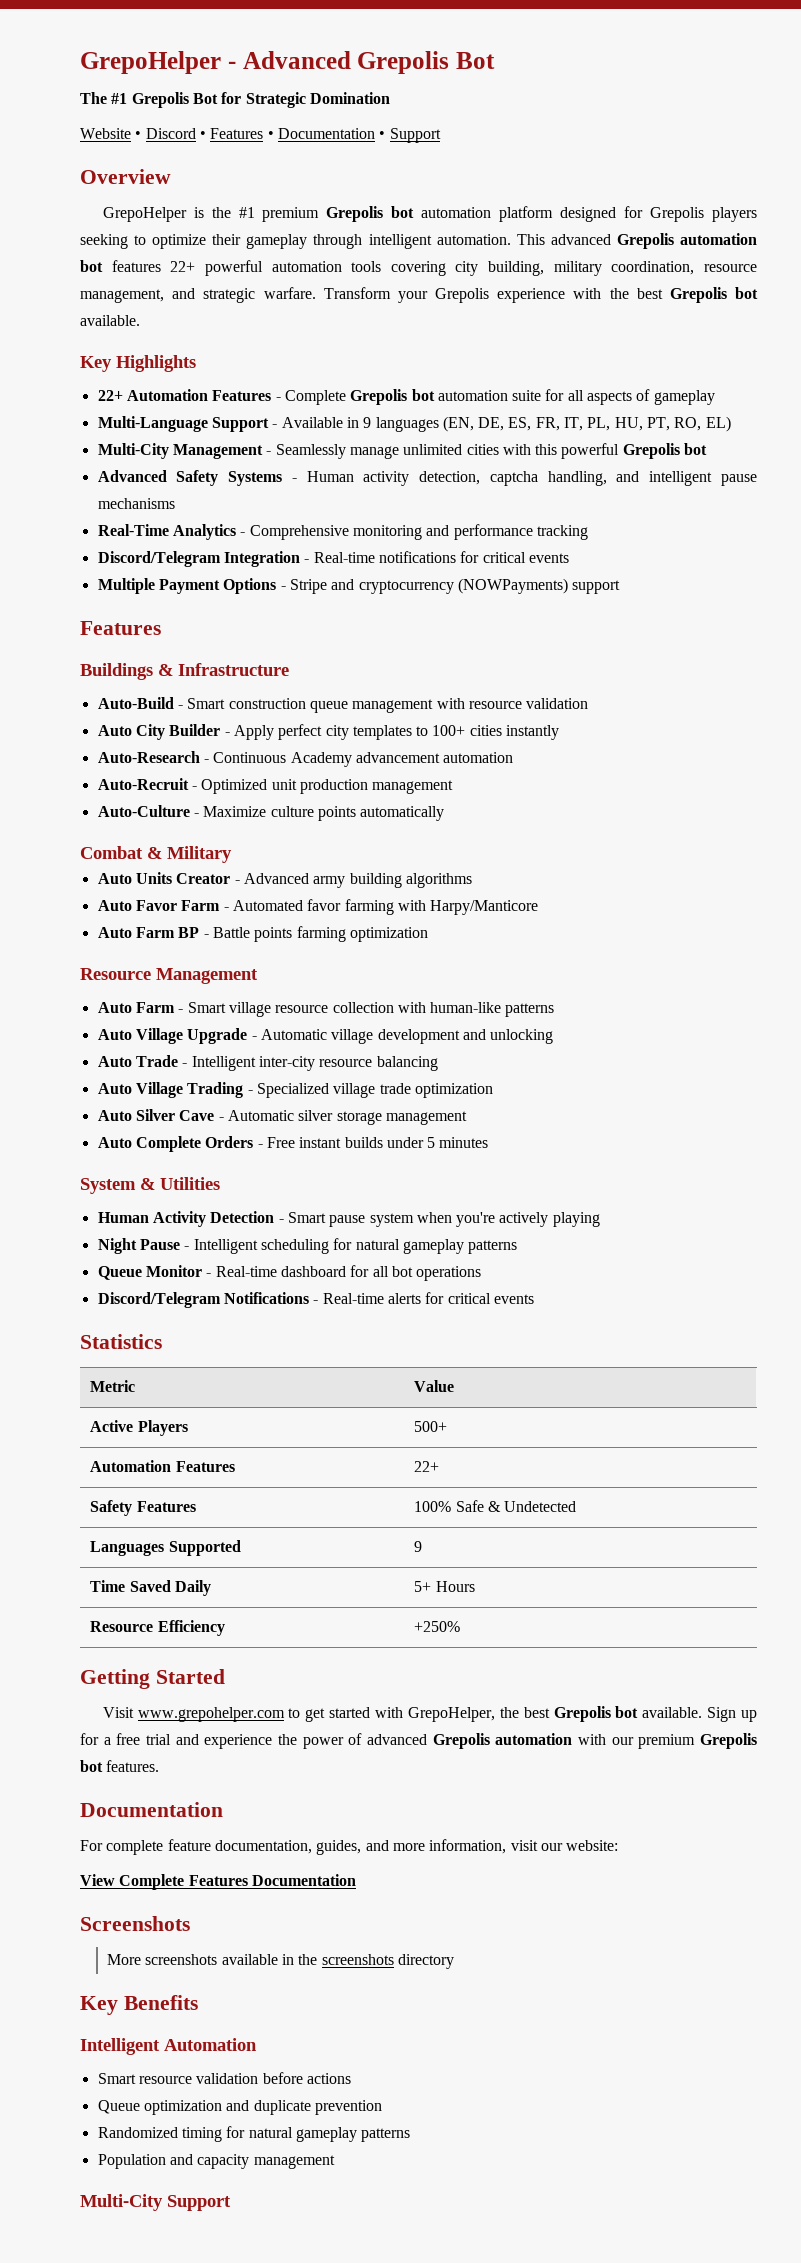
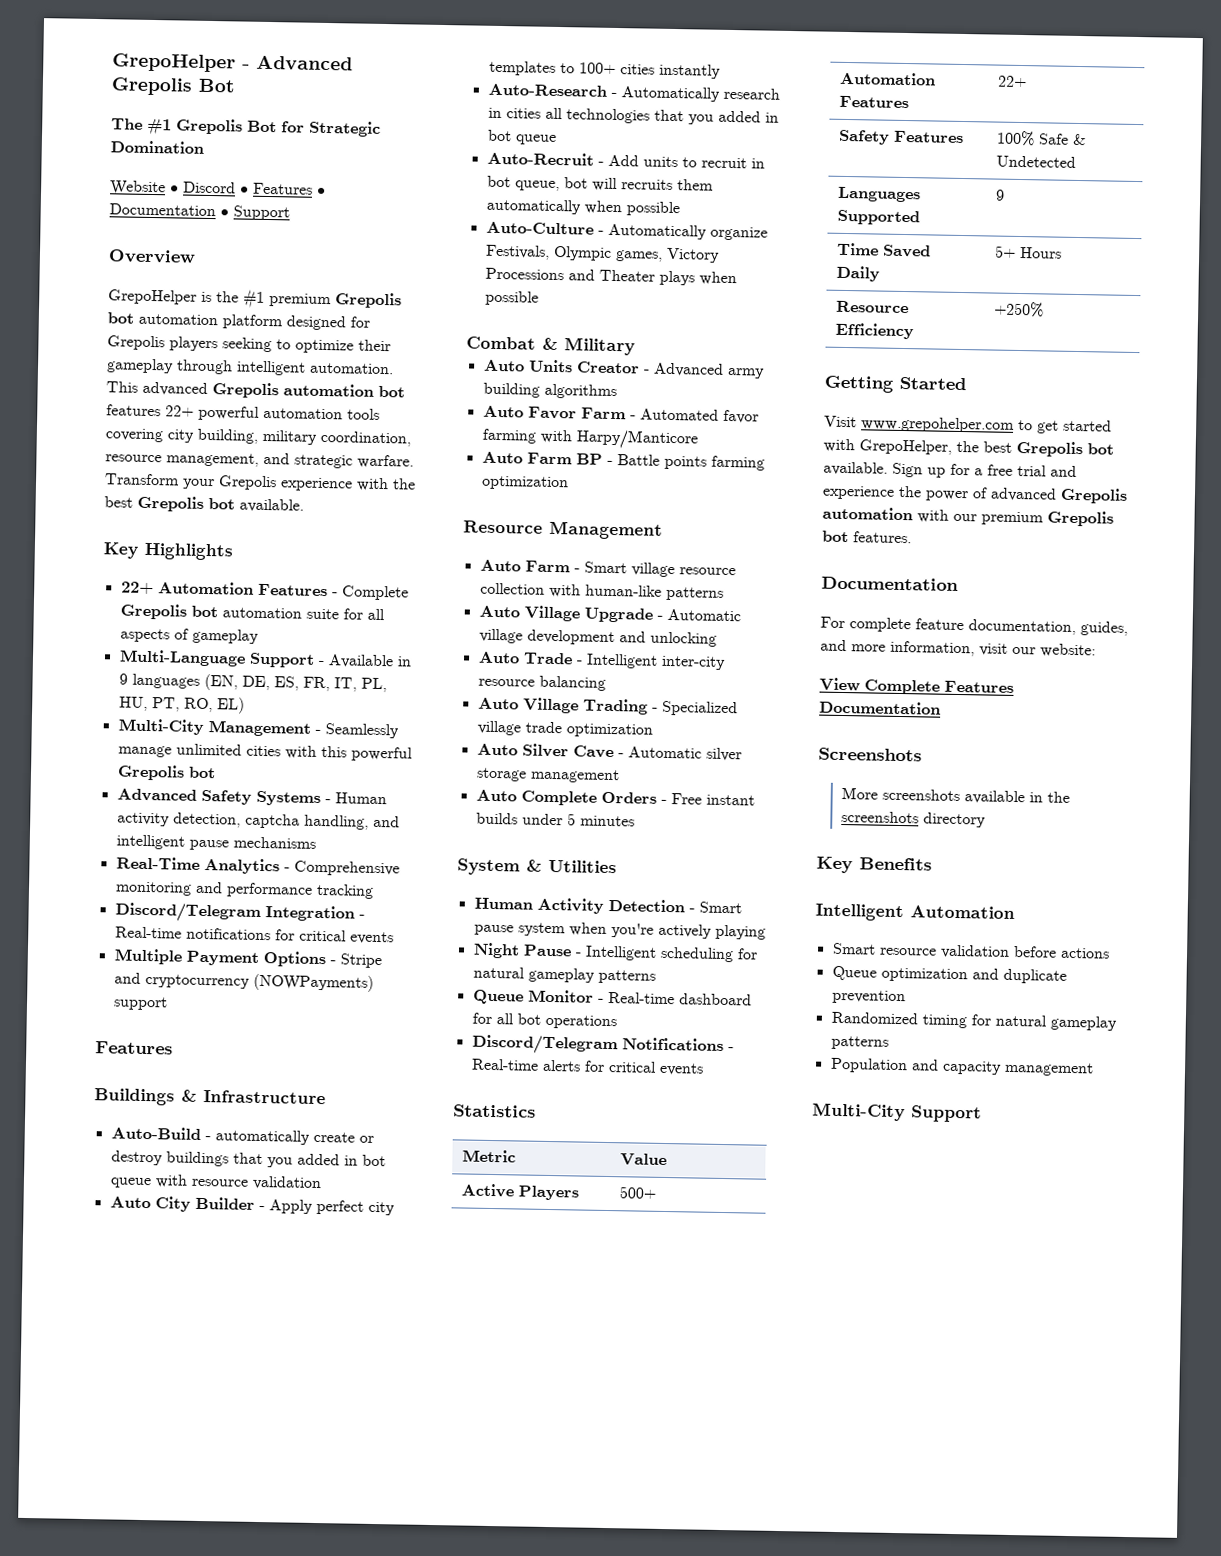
- Auto-Build - Smart construction queue management with resource validation
+ Auto-Build - automatically create or destroy buildings that you added in bot queue with resource validation
- Auto-Research - Continuous Academy advancement automation
- Auto-Recruit - Optimized unit production management
- Auto-Culture - Maximize culture points automatically
+ Auto-Research - Automatically research in cities all technologies that you added in bot queue
+ Auto-Recruit - Add units to recruit in bot queue, bot will recruits them automatically when possible
+ Auto-Culture - Automatically organize Festivals, Olympic games, Victory Processions and Theater plays when possible

